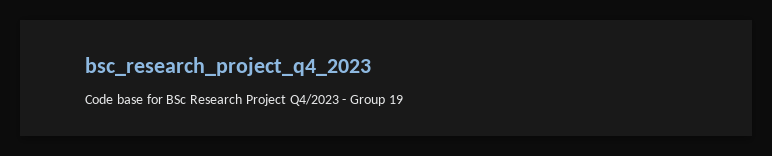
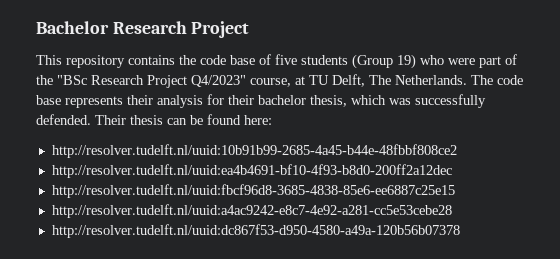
- bsc_research_project_q4_2023
- Code base for BSc Research Project Q4/2023 - Group 19
+ Bachelor Research Project
+ This repository contains the code base of five students (Group 19) who were part of the "BSc Research Project Q4/2023" course, at TU Delft, The Netherlands. The code base represents their analysis for their bachelor thesis, which was successfully defended. Their thesis can be found here:
+ http://resolver.tudelft.nl/uuid:10b91b99-2685-4a45-b44e-48fbbf808ce2
+ http://resolver.tudelft.nl/uuid:ea4b4691-bf10-4f93-b8d0-200ff2a12dec
+ http://resolver.tudelft.nl/uuid:fbcf96d8-3685-4838-85e6-ee6887c25e15
+ http://resolver.tudelft.nl/uuid:a4ac9242-e8c7-4e92-a281-cc5e53cebe28
+ http://resolver.tudelft.nl/uuid:dc867f53-d950-4580-a49a-120b56b07378

